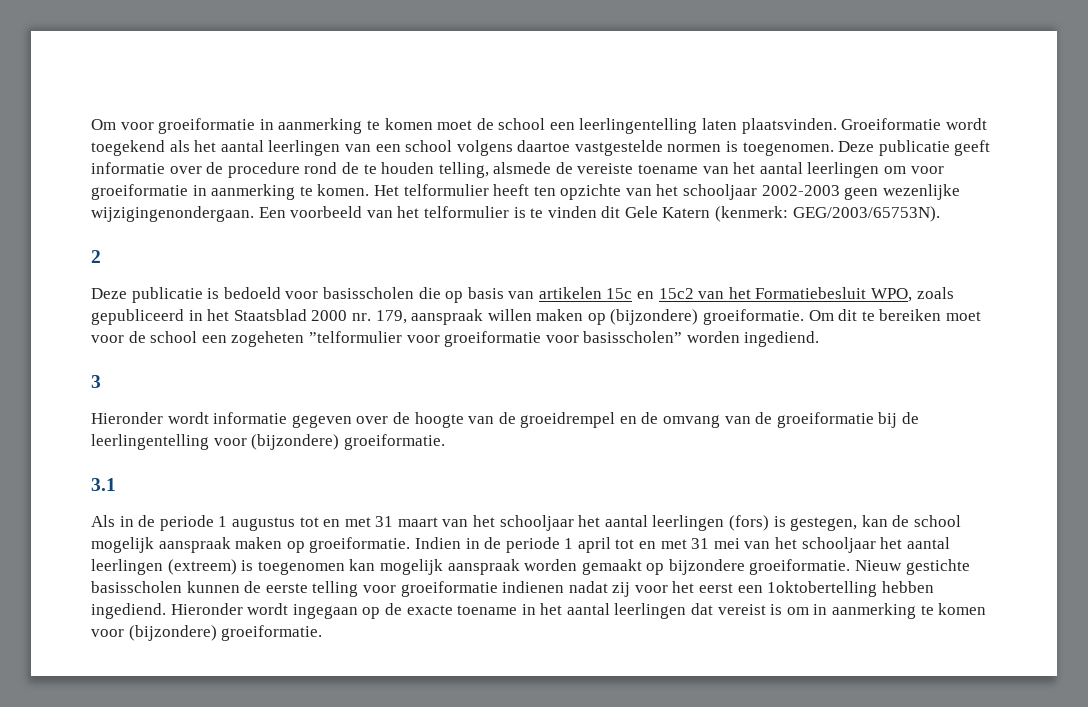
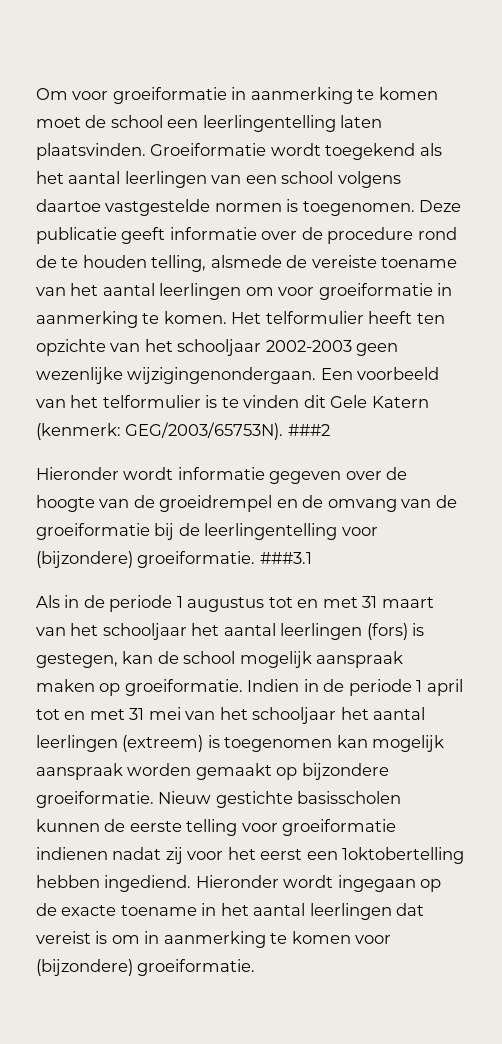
- Een voorbeeld van het telformulier is te vinden dit Gele Katern (kenmerk: GEG/2003/65753N).
- 2
- Deze publicatie is bedoeld voor basisscholen die op basis van artikelen 15c en 15c2 van het Formatiebesluit WPO, zoals gepubliceerd in het Staatsblad 2000 nr. 179, aanspraak willen maken op (bijzondere) groeiformatie. Om dit te bereiken moet voor de school een zogeheten ”telformulier voor groeiformatie voor basisscholen” worden ingediend.
- 3
+ Een voorbeeld van het telformulier is te vinden dit Gele Katern (kenmerk: GEG/2003/65753N). ###2
- Hieronder wordt informatie gegeven over de hoogte van de groeidrempel en de omvang van de groeiformatie bij de leerlingentelling voor (bijzondere) groeiformatie.
- 3.1
+ Hieronder wordt informatie gegeven over de hoogte van de groeidrempel en de omvang van de groeiformatie bij de leerlingentelling voor (bijzondere) groeiformatie. ###3.1

